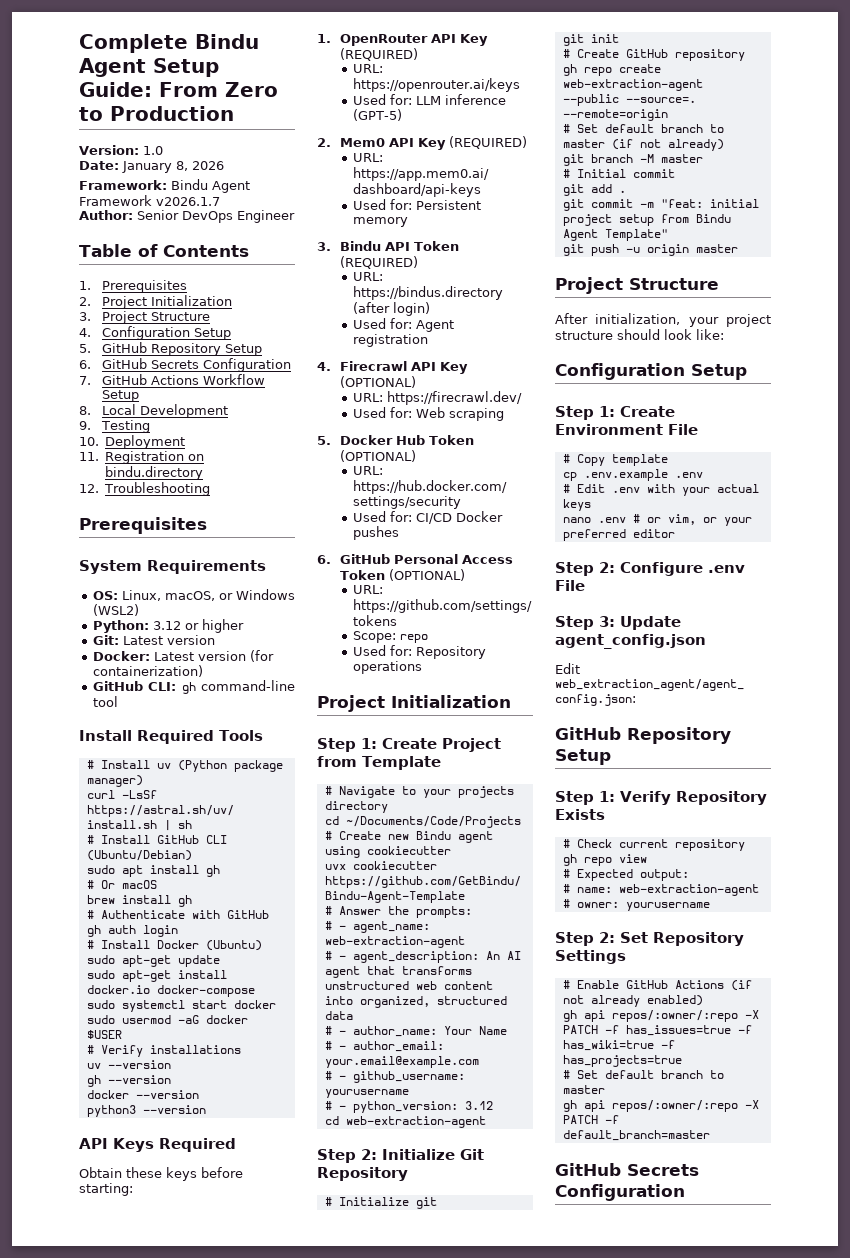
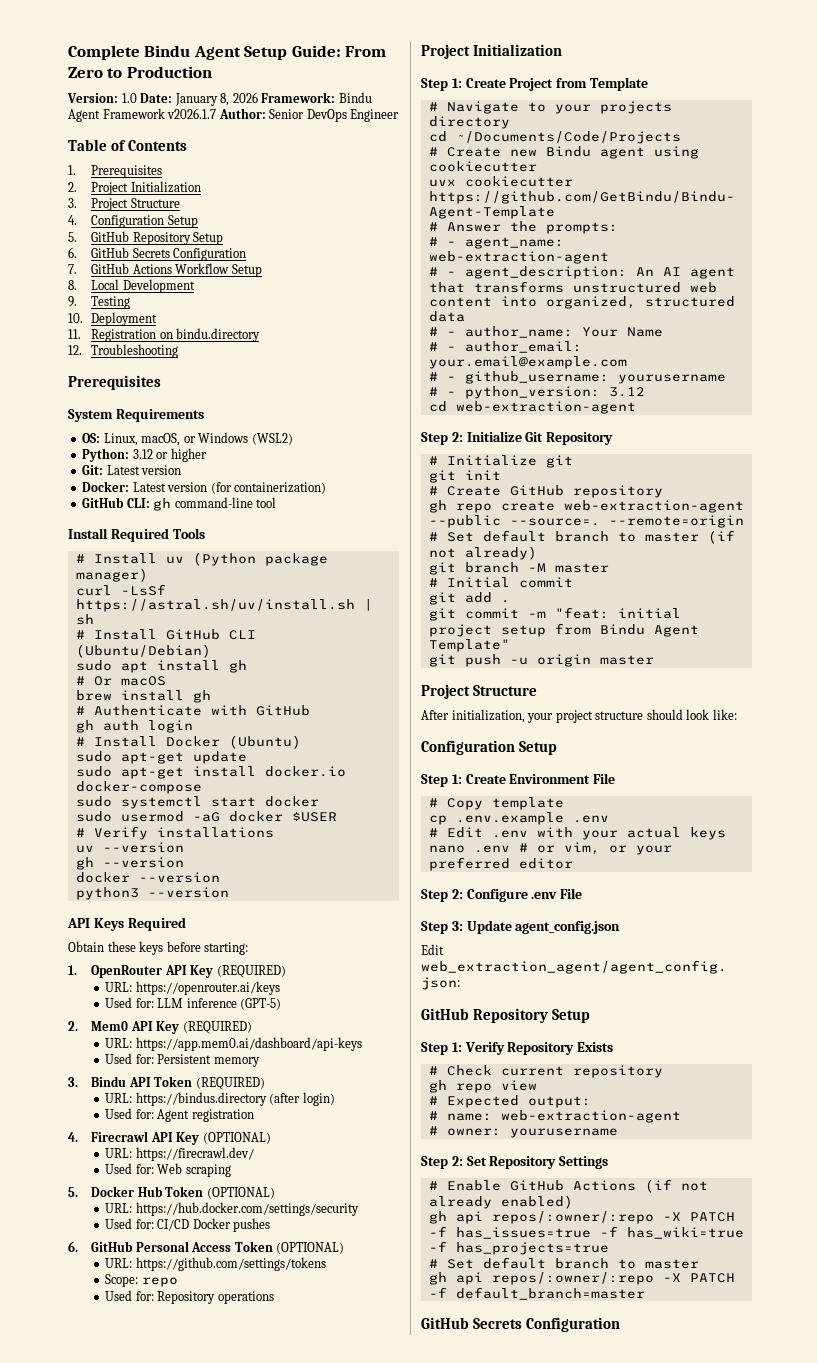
- Version: 1.0
- Date: January 8, 2026
- Framework: Bindu Agent Framework v2026.1.7
- Author: Senior DevOps Engineer
+ Version: 1.0 Date: January 8, 2026 Framework: Bindu Agent Framework v2026.1.7 Author: Senior DevOps Engineer

